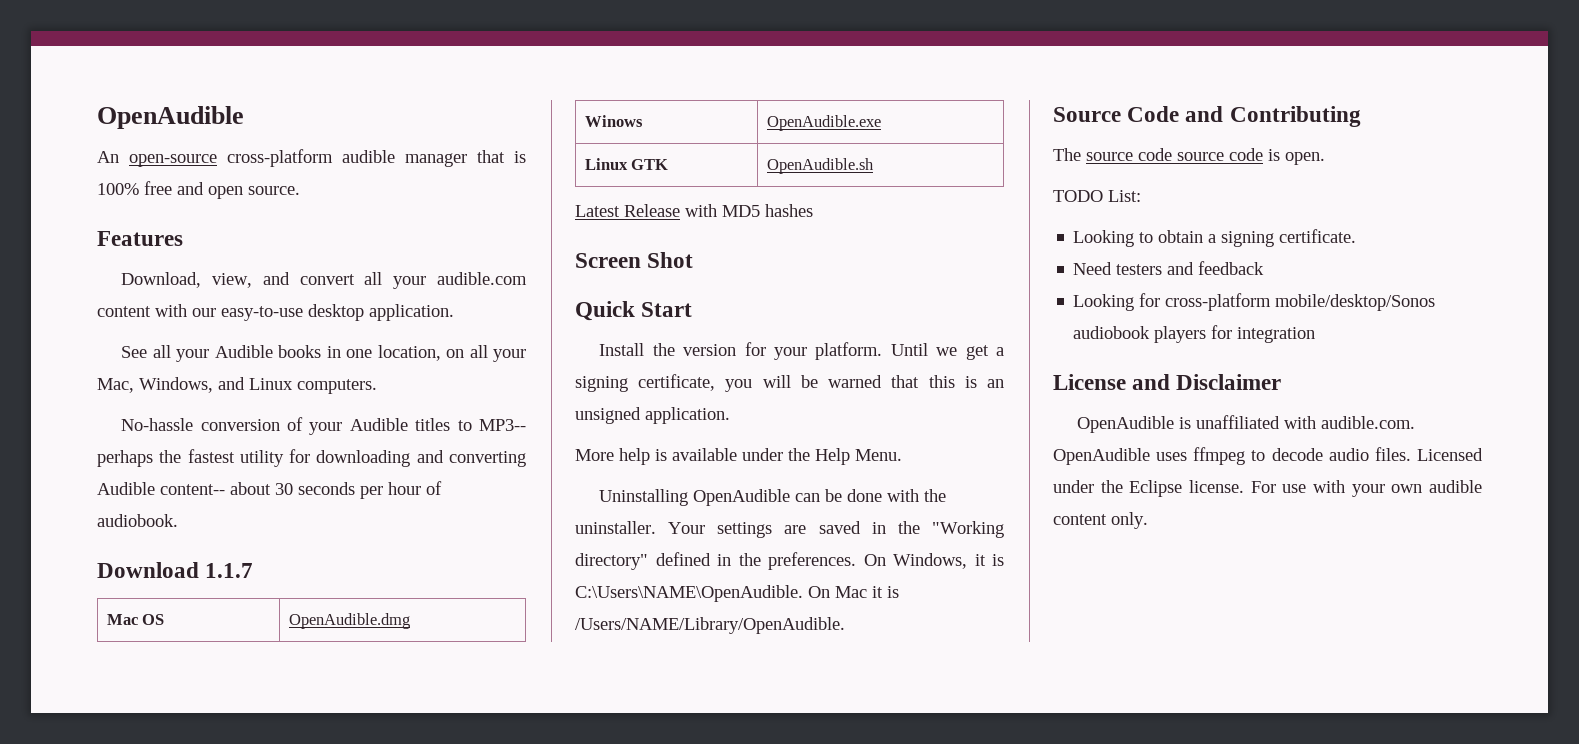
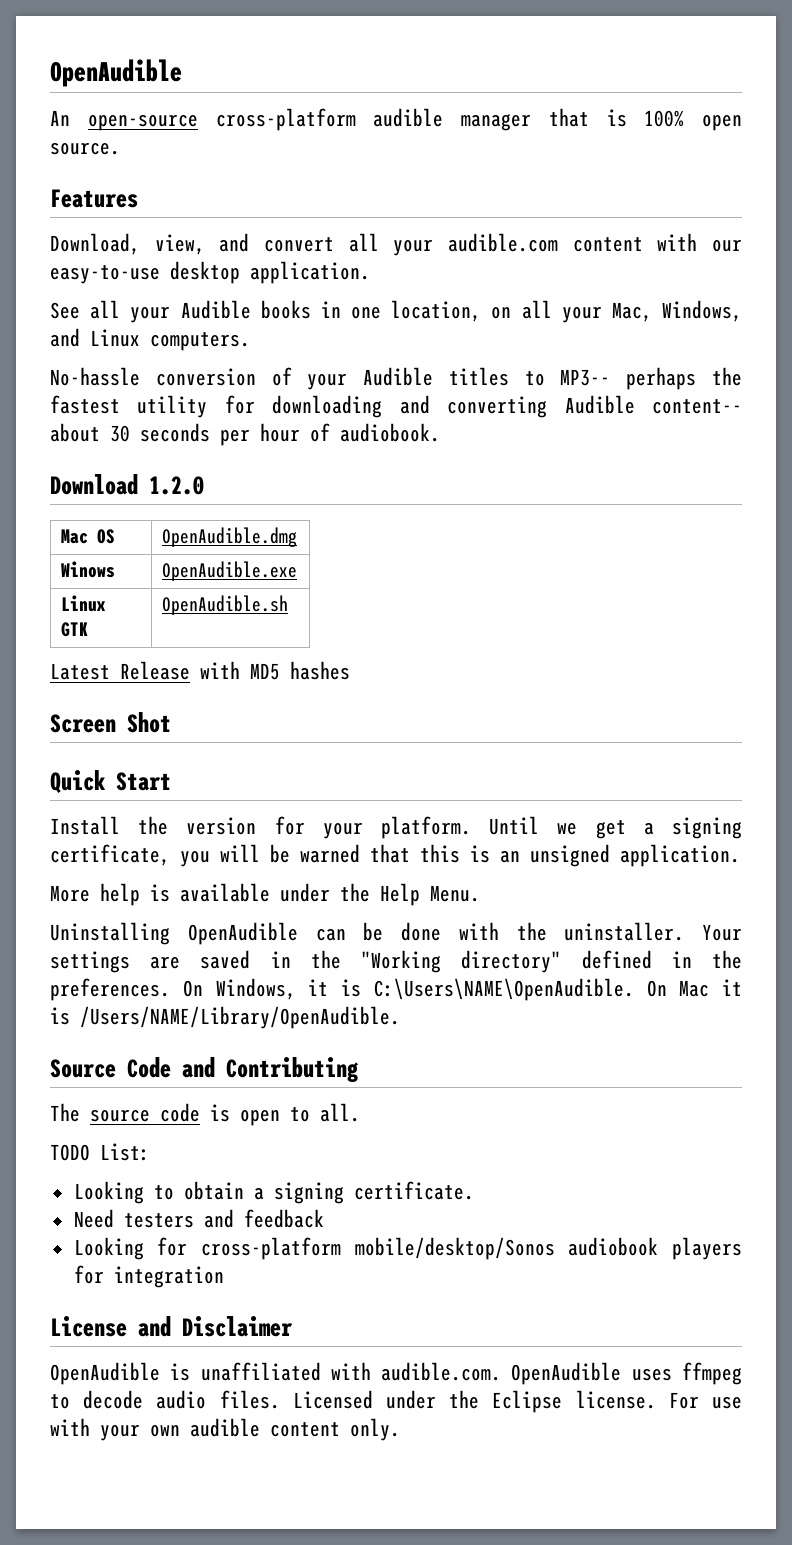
- An open-source cross-platform audible manager that is 100% free and open source.
+ An open-source cross-platform audible manager that is 100% open source.
- Download 1.1.7
+ Download 1.2.0
- The source code source code is open.
+ The source code is open to all.

